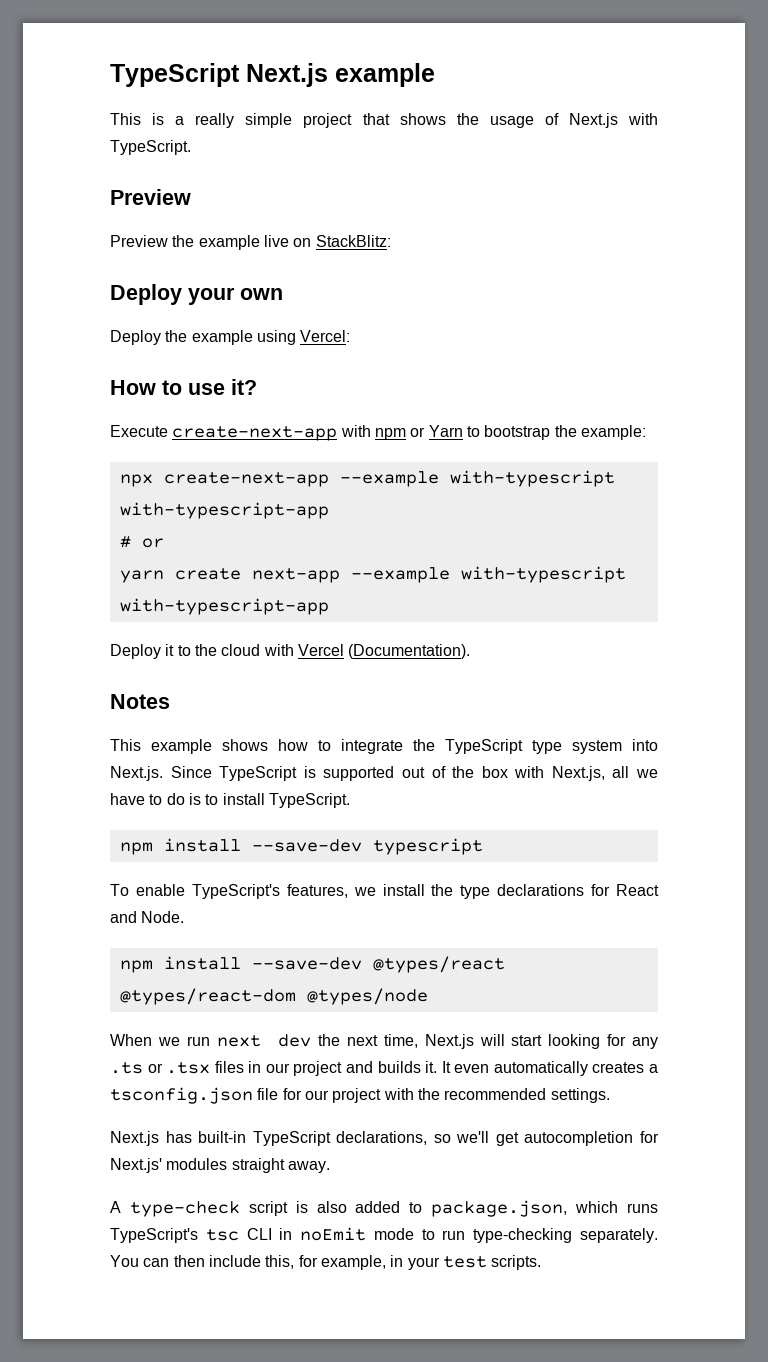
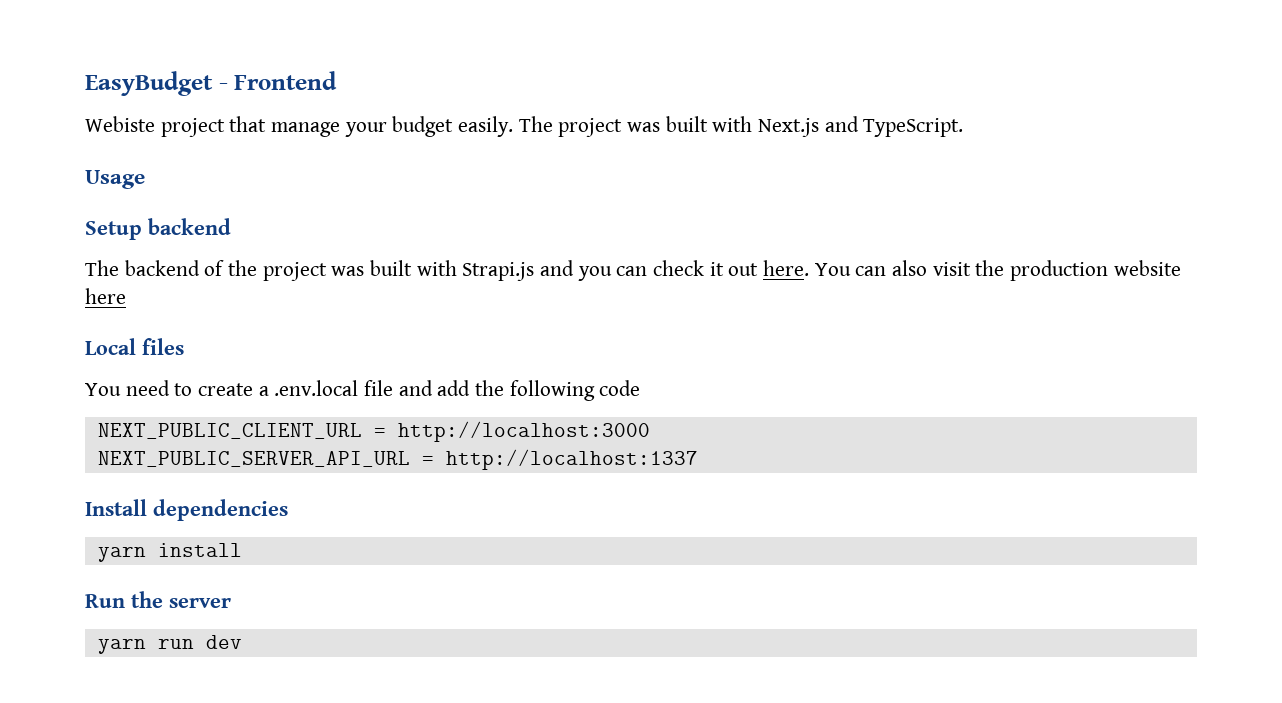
- TypeScript Next.js example
- This is a really simple project that shows the usage of Next.js with TypeScript.
- Preview
- Preview the example live on StackBlitz:
- Deploy your own
- Deploy the example using Vercel:
- How to use it?
- Execute create-next-app with npm or Yarn to bootstrap the example:
- npx create-next-app --example with-typescript with-typescript-app
- # or
- yarn create next-app --example with-typescript with-typescript-app
- Deploy it to the cloud with Vercel (Documentation).
- Notes
- This example shows how to integrate the TypeScript type system into Next.js. Since TypeScript is supported out of the box with Next.js, all we have to do is to install TypeScript.
- npm install --save-dev typescript
- To enable TypeScript's features, we install the type declarations for React and Node.
- npm install --save-dev @types/react @types/react-dom @types/node
- When we run next dev the next time, Next.js will start looking for any .ts or .tsx files in our project and builds it. It even automatically creates a tsconfig.json file for our project with the recommended settings.
- Next.js has built-in TypeScript declarations, so we'll get autocompletion for Next.js' modules straight away.
- A type-check script is also added to package.json, which runs TypeScript's tsc CLI in noEmit mode to run type-checking separately. You can then include this, for example, in your test scripts.
+ EasyBudget - Frontend
+ Webiste project that manage your budget easily. The project was built with Next.js and TypeScript.
+ Usage
+ Setup backend
+ The backend of the project was built with Strapi.js and you can check it out here. You can also visit the production website here
+ Local files
+ You need to create a .env.local file and add the following code
+ NEXT_PUBLIC_CLIENT_URL = http://localhost:3000
+ NEXT_PUBLIC_SERVER_API_URL = http://localhost:1337
+ Install dependencies
+ yarn install
+ Run the server
+ yarn run dev

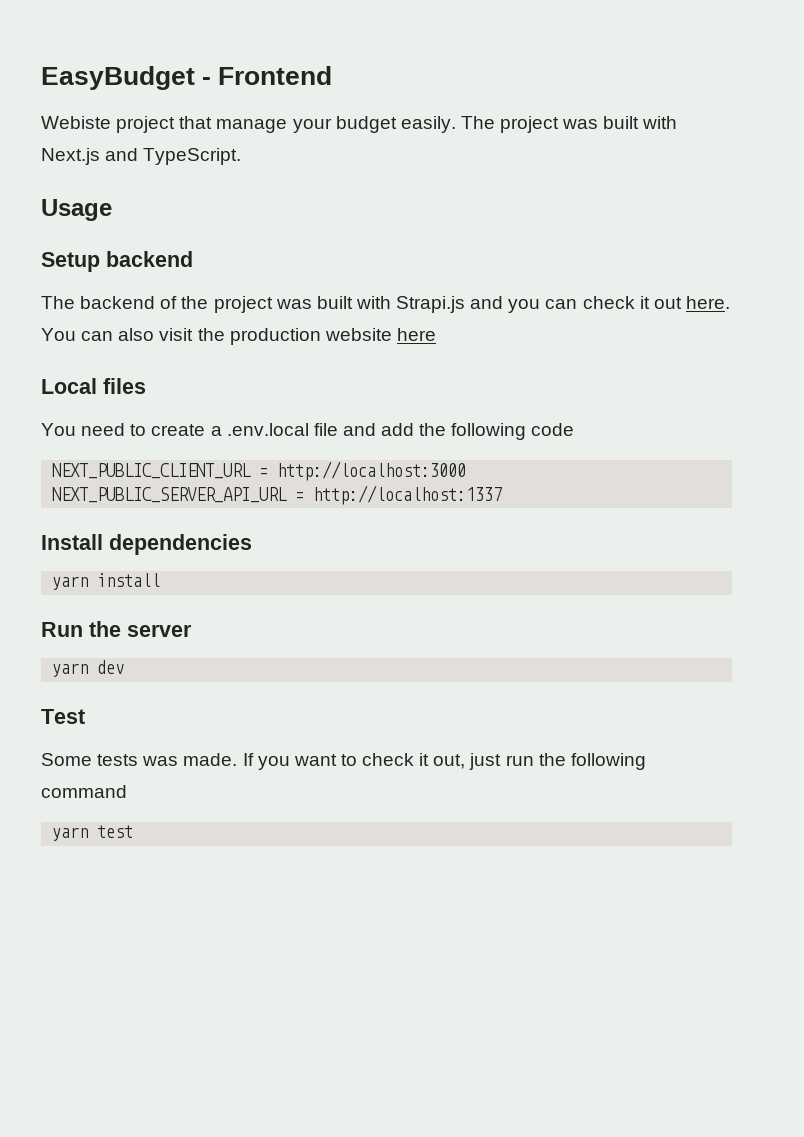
- yarn run dev
+ yarn dev
+ Test
+ Some tests was made. If you want to check it out, just run the following command
+ yarn test

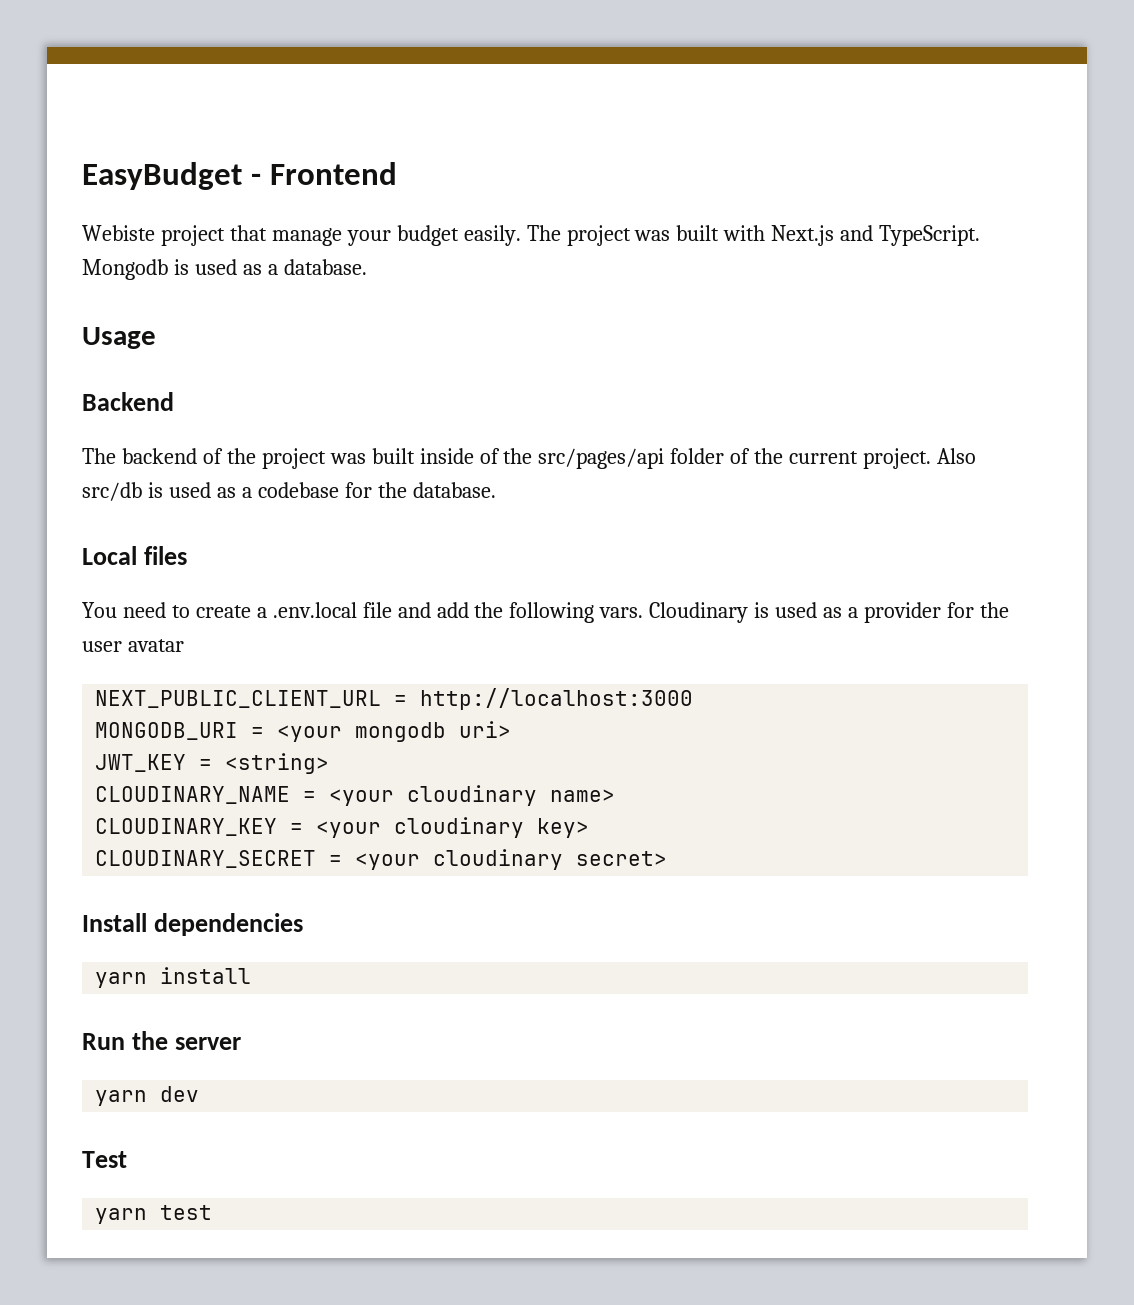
+ Mongodb is used as a database.
- Setup backend
+ Backend
- The backend of the project was built with Strapi.js and you can check it out here. You can also visit the production website here
+ The backend of the project was built inside of the src/pages/api folder of the current project. Also src/db is used as a codebase for the database.
- You need to create a .env.local file and add the following code
+ You need to create a .env.local file and add the following vars. Cloudinary is used as a provider for the user avatar
  NEXT_PUBLIC_CLIENT_URL = http://localhost:3000
- NEXT_PUBLIC_SERVER_API_URL = http://localhost:1337
+ MONGODB_URI = <your mongodb uri>
+ JWT_KEY = <string>
+ CLOUDINARY_NAME = <your cloudinary name>
+ CLOUDINARY_KEY = <your cloudinary key>
+ CLOUDINARY_SECRET = <your cloudinary secret>
- Some tests was made. If you want to check it out, just run the following command

